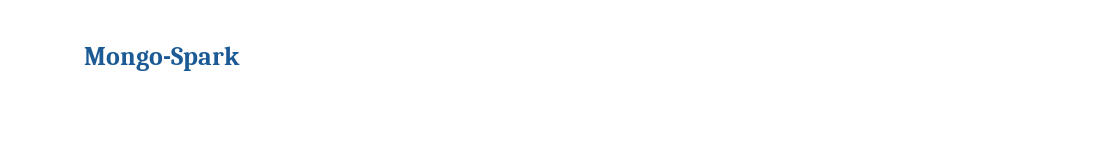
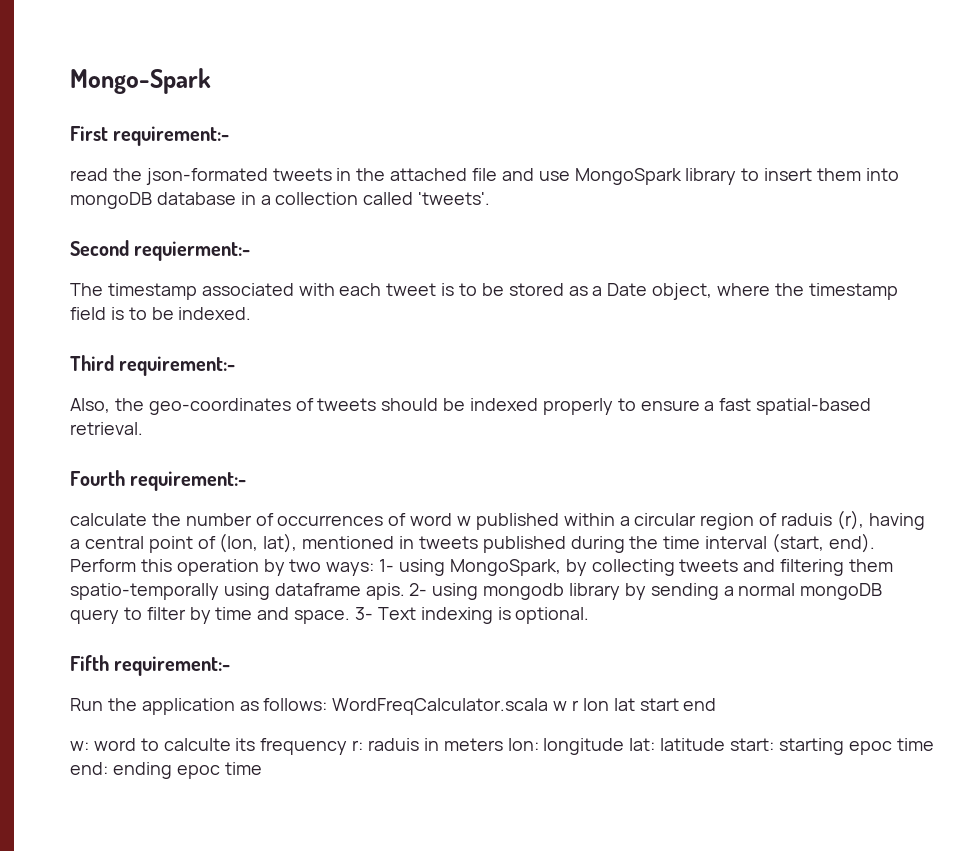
+ First requirement:-
+ read the json-formated tweets in the attached file and use MongoSpark library to insert them into mongoDB database in a collection called 'tweets'.
+ Second requierment:-
+ The timestamp associated with each tweet is to be stored as a Date object, where the timestamp field is to be indexed.
+ Third requirement:-
+ Also, the geo-coordinates of tweets should be indexed properly to ensure a fast spatial-based retrieval.
+ Fourth requirement:-
+ calculate the number of occurrences of word w published within a circular region of raduis (r), having a central point of (lon, lat), mentioned in tweets published during the time interval (start, end). Perform this operation by two ways: 1- using MongoSpark, by collecting tweets and filtering them spatio-temporally using dataframe apis. 2- using mongodb library by sending a normal mongoDB query to filter by time and space. 3- Text indexing is optional.
+ Fifth requirement:-
+ Run the application as follows: WordFreqCalculator.scala w r lon lat start end
+ w: word to calculte its frequency r: raduis in meters lon: longitude lat: latitude start: starting epoc time end: ending epoc time

